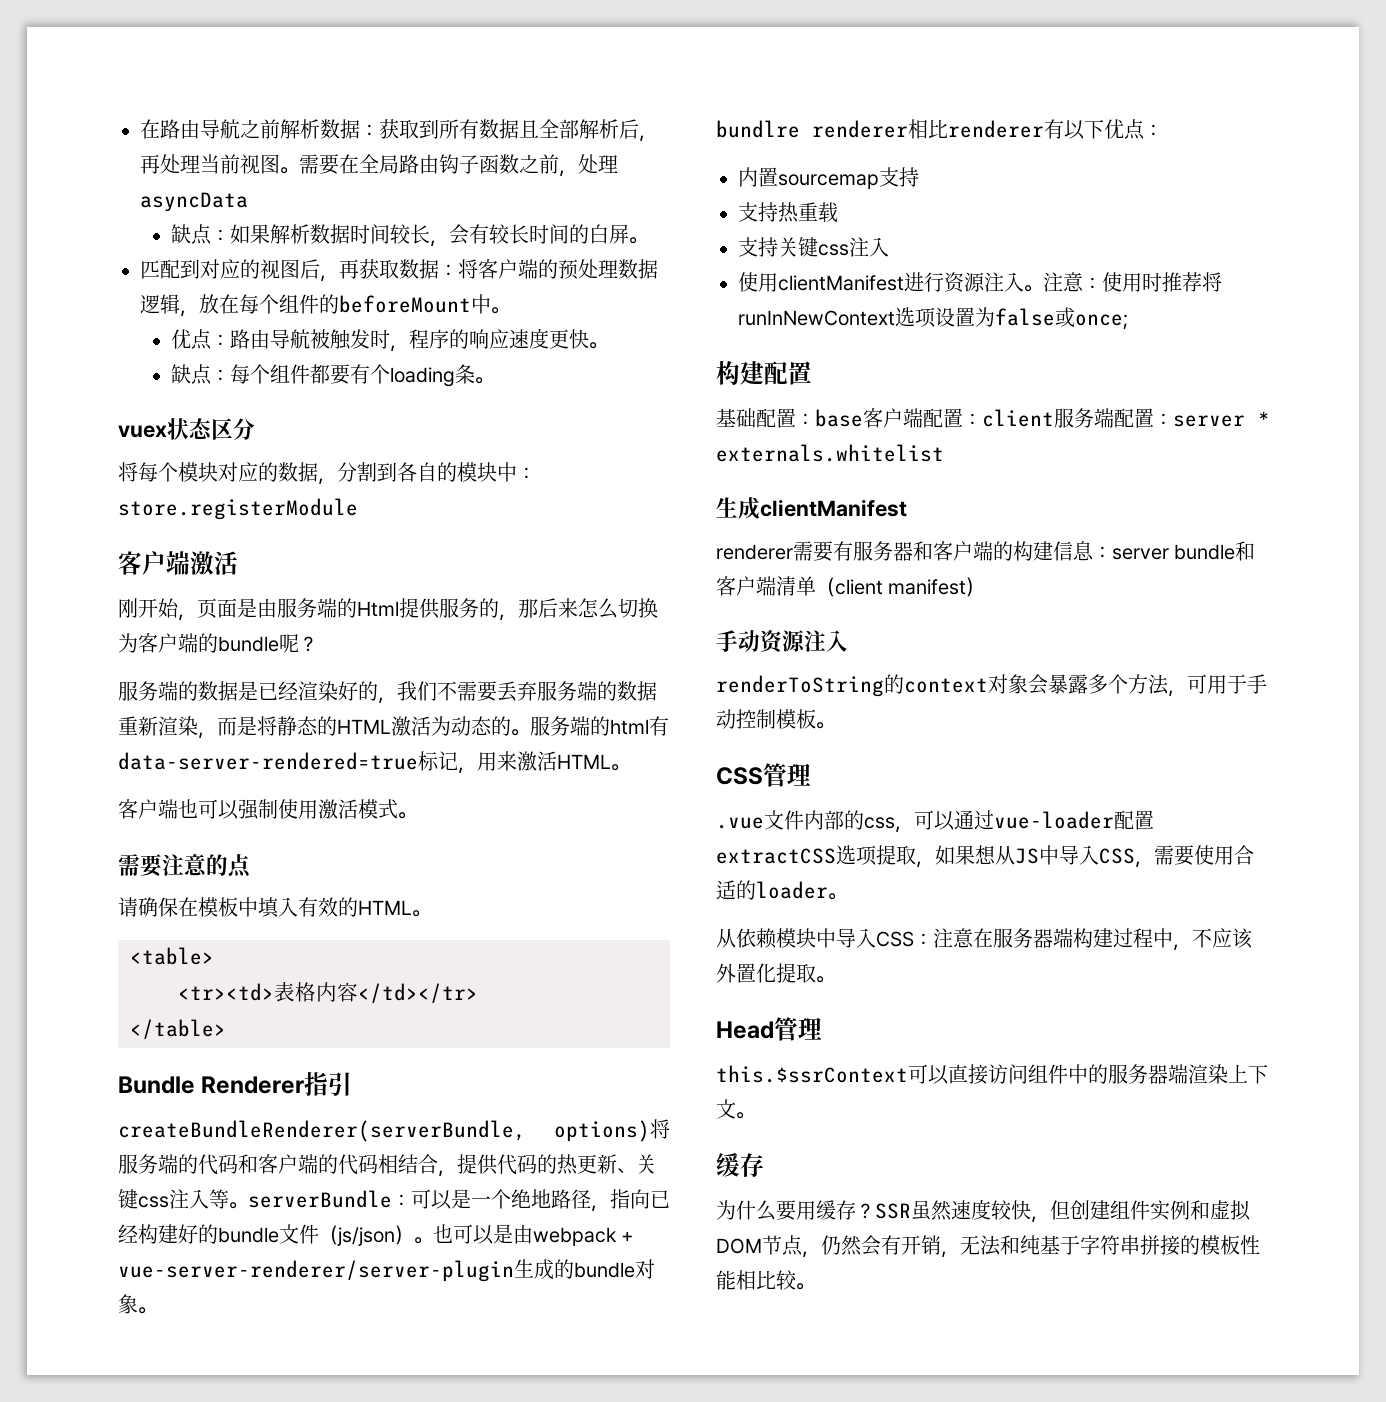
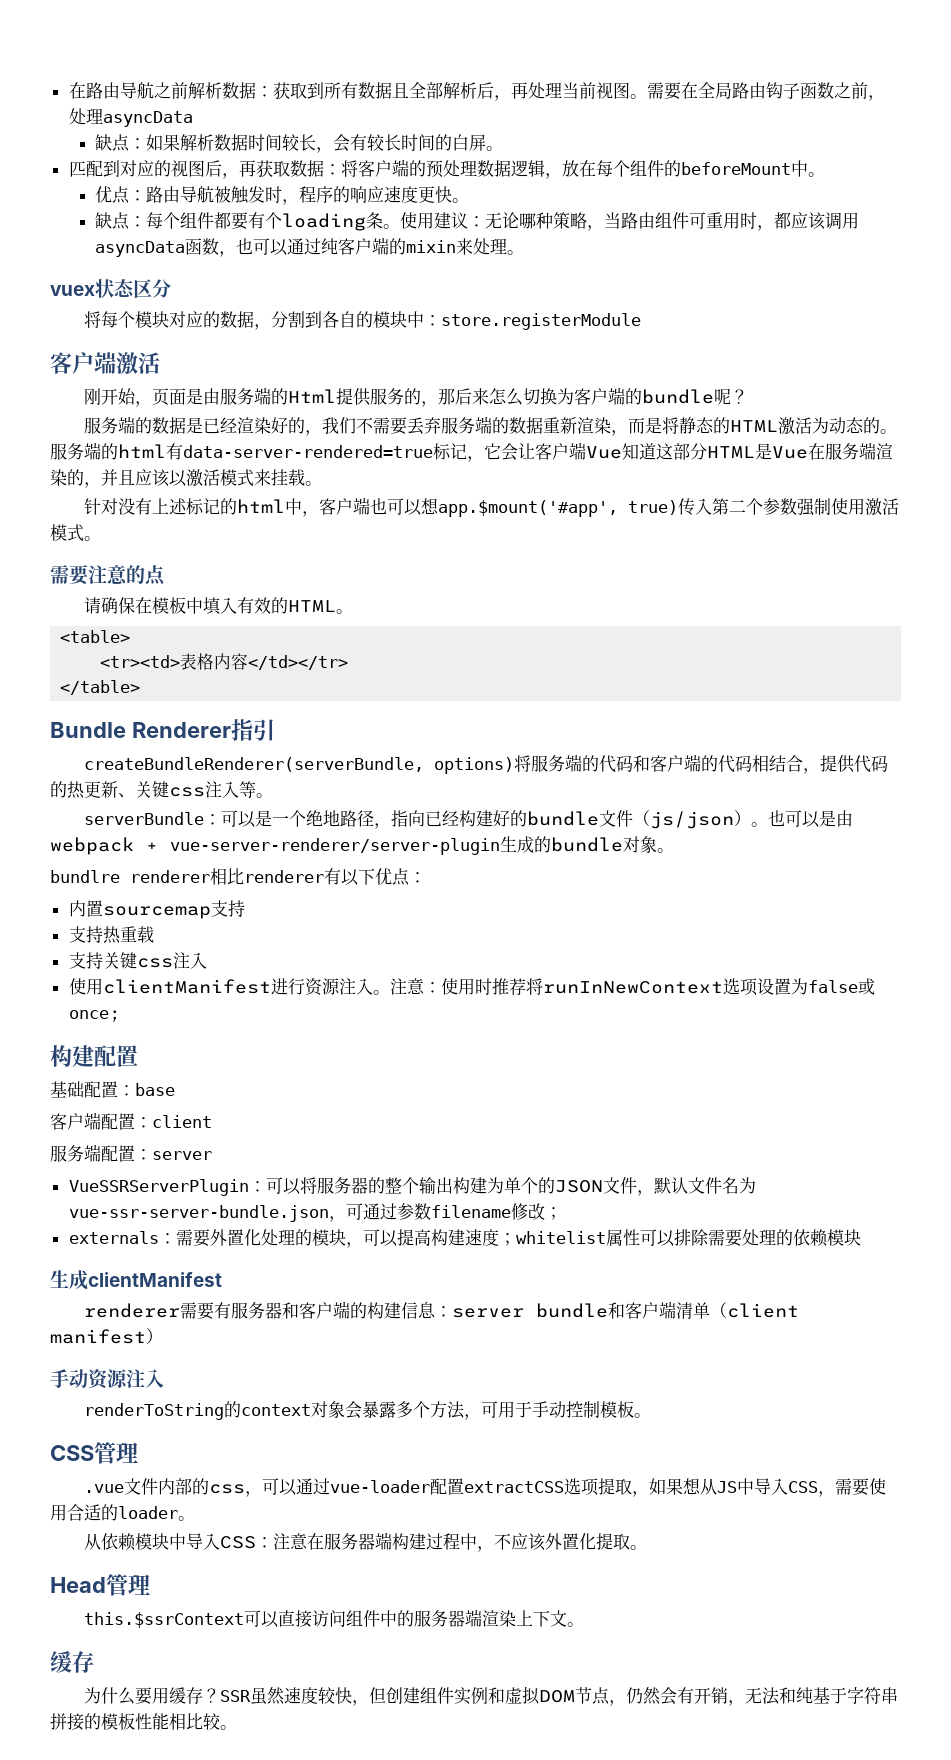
+ 使用建议：无论哪种策略，当路由组件可重用时，都应该调用asyncData函数，也可以通过纯客户端的mixin来处理。
- 服务端的html有data-server-rendered=true标记，用来激活HTML。
- 客户端也可以强制使用激活模式。
+ 服务端的html有data-server-rendered=true标记，它会让客户端Vue知道这部分HTML是Vue在服务端渲染的，并且应该以激活模式来挂载。
+ 针对没有上述标记的html中，客户端也可以想app.$mount('#app', true)传入第二个参数强制使用激活模式。
- createBundleRenderer(serverBundle, options)将服务端的代码和客户端的代码相结合，提供代码的热更新、关键css注入等。serverBundle：可以是一个绝地路径，指向已经构建好的bundle文件（js/json）。
+ createBundleRenderer(serverBundle, options)将服务端的代码和客户端的代码相结合，提供代码的热更新、关键css注入等。
+ serverBundle：可以是一个绝地路径，指向已经构建好的bundle文件（js/json）。
- 基础配置：base客户端配置：client服务端配置：server * externals.whitelist
+ 基础配置：base
+ 客户端配置：client
+ 服务端配置：server
+ VueSSRServerPlugin：可以将服务器的整个输出构建为单个的JSON文件，默认文件名为vue-ssr-server-bundle.json，可通过参数filename修改；
+ externals：需要外置化处理的模块，可以提高构建速度；whitelist属性可以排除需要处理的依赖模块

